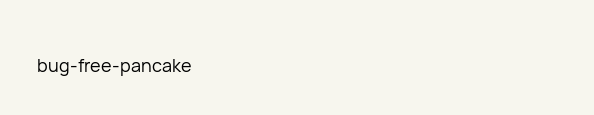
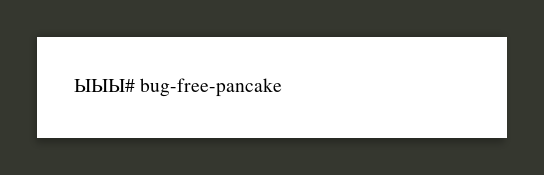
- bug-free-pancake
+ ЫЫЫ# bug-free-pancake

